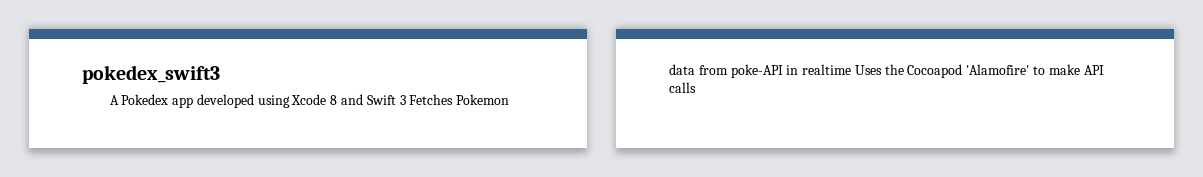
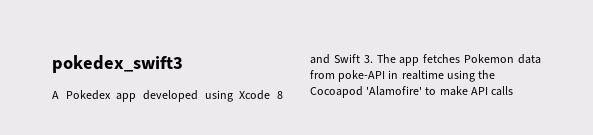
- A Pokedex app developed using Xcode 8 and Swift 3 Fetches Pokemon data from poke-API in realtime Uses the Cocoapod 'Alamofire' to make API calls
+ A Pokedex app developed using Xcode 8 and Swift 3. The app fetches Pokemon data from poke-API in realtime using the Cocoapod 'Alamofire' to make API calls

